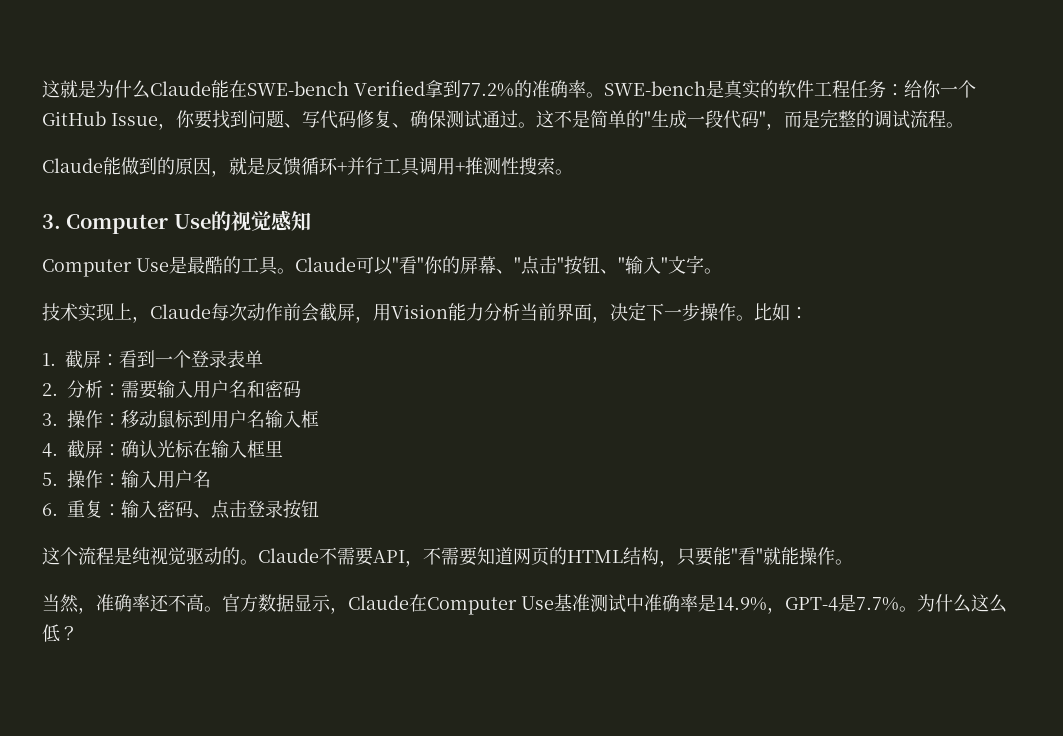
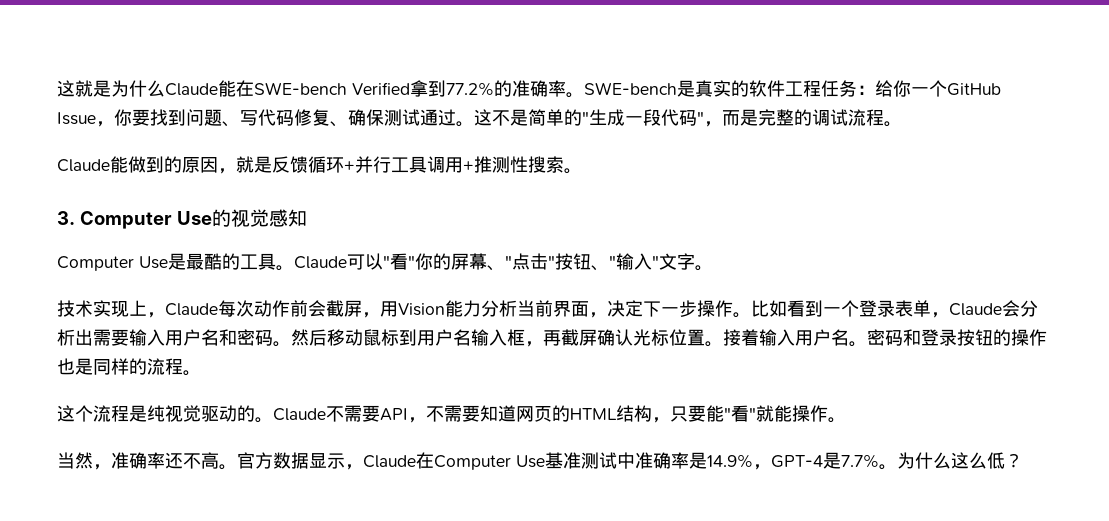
- 比如：
- 1.截屏：看到一个登录表单
- 2.分析：需要输入用户名和密码
- 3.操作：移动鼠标到用户名输入框
- 4.截屏：确认光标在输入框里
- 5.操作：输入用户名
- 6.重复：输入密码、点击登录按钮
+ 比如看到一个登录表单，Claude会分析出需要输入用户名和密码。然后移动鼠标到用户名输入框，再截屏确认光标位置。接着输入用户名。密码和登录按钮的操作也是同样的流程。

